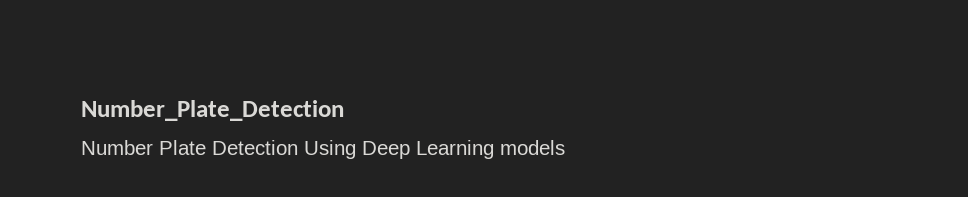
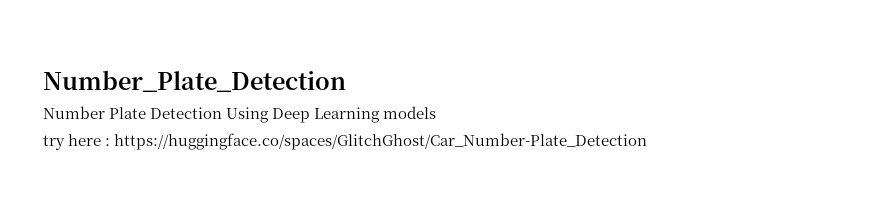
+ try here : https://huggingface.co/spaces/GlitchGhost/Car_Number-Plate_Detection

